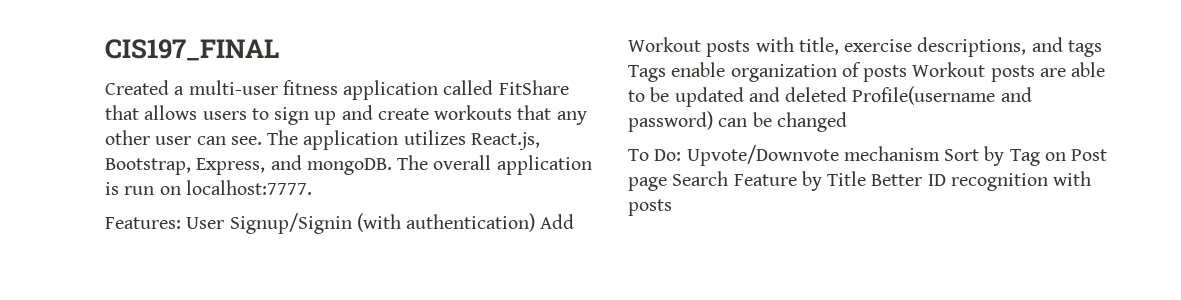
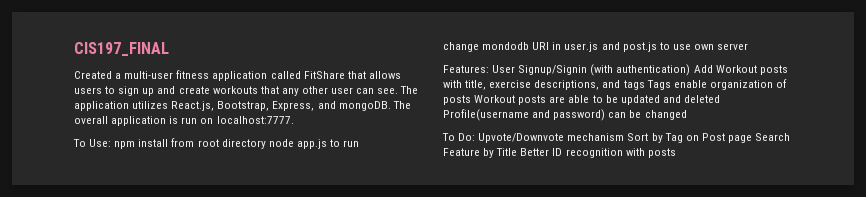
+ To Use: npm install from root directory node app.js to run
+ change mondodb URI in user.js and post.js to use own server

